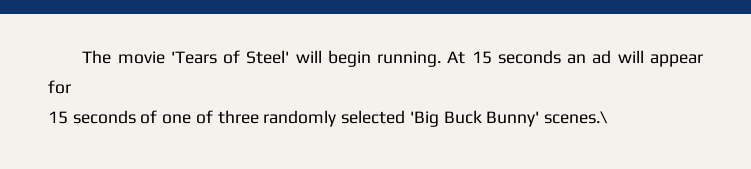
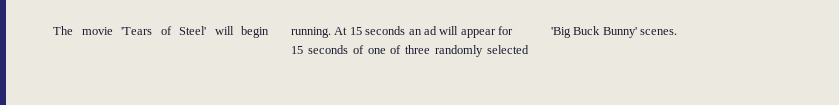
- 15 seconds of one of three randomly selected 'Big Buck Bunny' scenes.\
+ 15 seconds of one of three randomly selected 'Big Buck Bunny' scenes.

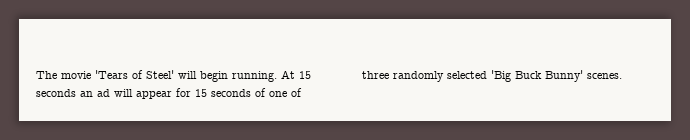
- At 15 seconds an ad will appear for
- 15 seconds of one of three randomly selected 'Big Buck Bunny' scenes.
+ At 15 seconds an ad will appear for 15 seconds of one of three randomly selected 'Big Buck Bunny' scenes.

